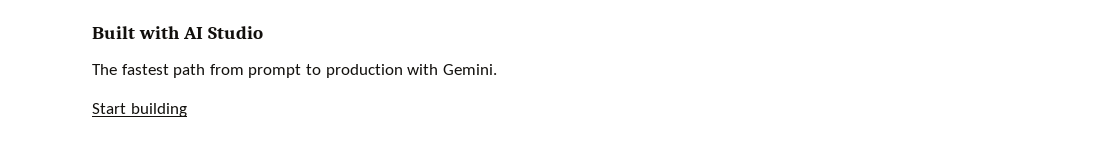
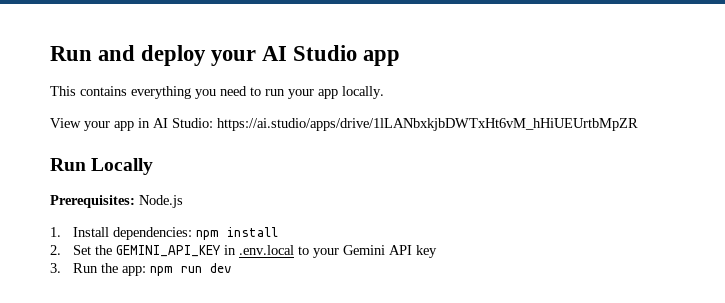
- Built with AI Studio
- The fastest path from prompt to production with Gemini.
- Start building
+ Run and deploy your AI Studio app
+ This contains everything you need to run your app locally.
+ View your app in AI Studio: https://ai.studio/apps/drive/1lLANbxkjbDWTxHt6vM_hHiUEUrtbMpZR
+ Run Locally
+ Prerequisites: Node.js
+ 1. Install dependencies: npm install
+ 2. Set the GEMINI_API_KEY in .env.local to your Gemini API key
+ 3. Run the app: npm run dev

